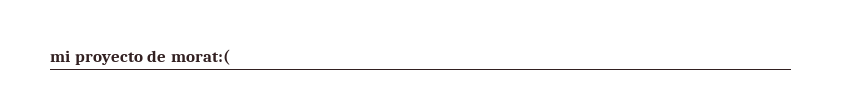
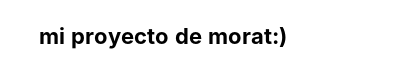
- mi proyecto de morat:(
+ mi proyecto de morat:)

